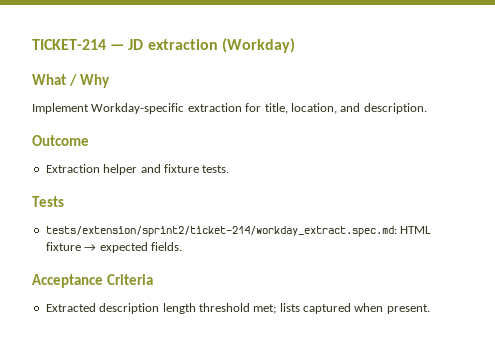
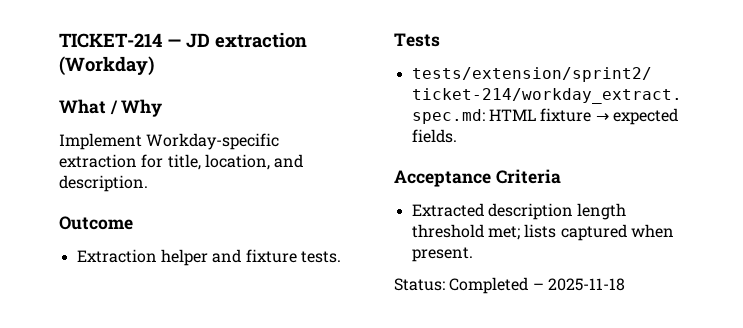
+ Status: Completed – 2025-11-18

